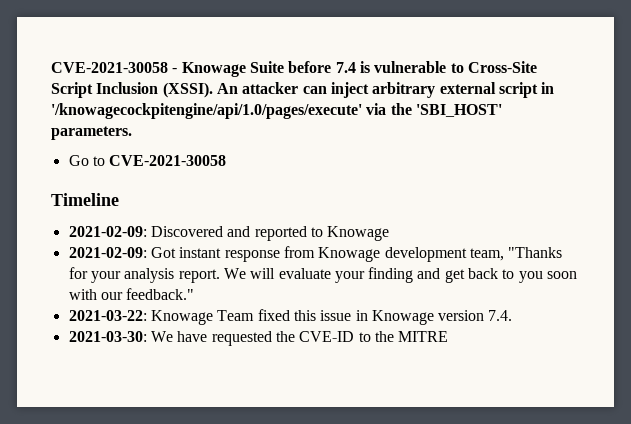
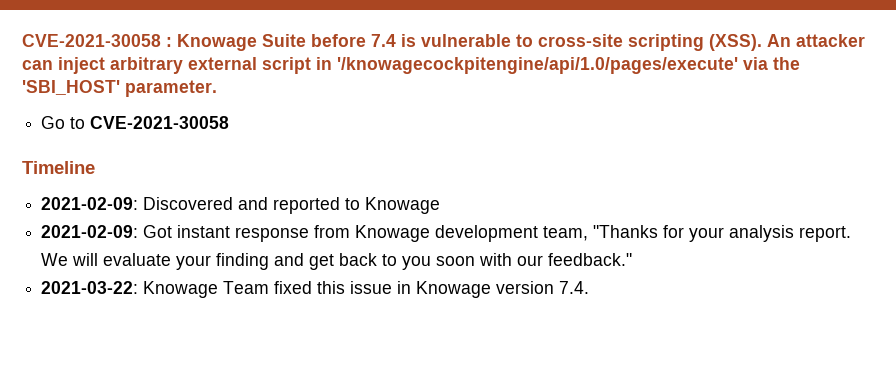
- CVE-2021-30058 - Knowage Suite before 7.4 is vulnerable to Cross-Site Script Inclusion (XSSI).
+ CVE-2021-30058 : Knowage Suite before 7.4 is vulnerable to cross-site scripting (XSS).
- An attacker can inject arbitrary external script in '/knowagecockpitengine/api/1.0/pages/execute' via the 'SBI_HOST' parameters.
+ An attacker can inject arbitrary external script in '/knowagecockpitengine/api/1.0/pages/execute' via the 'SBI_HOST' parameter.
- 2021-03-30: We have requested the CVE-ID to the MITRE

